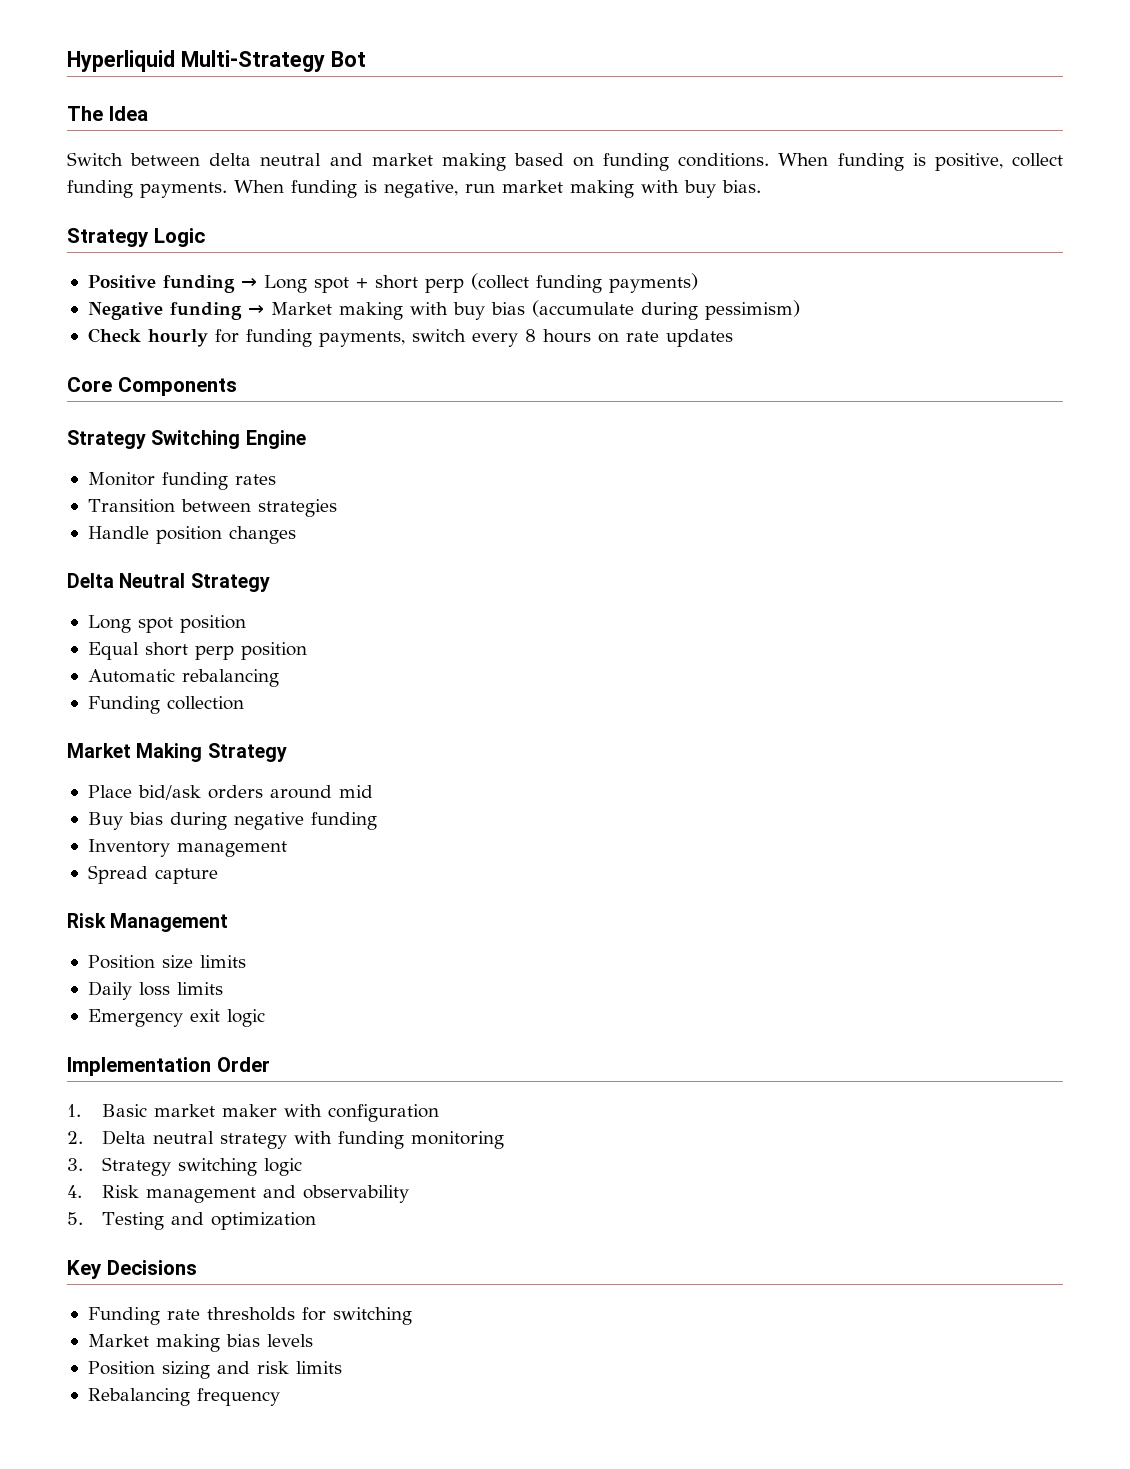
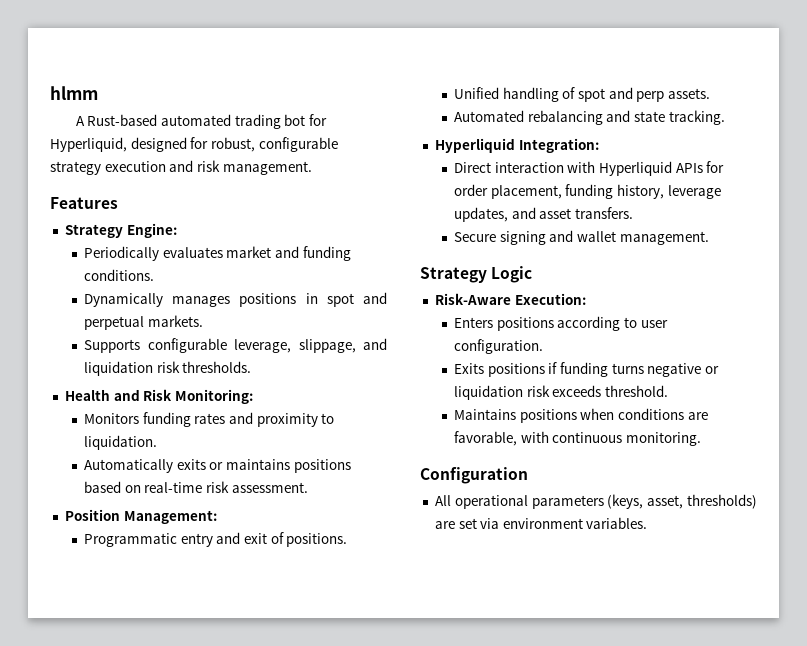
- Hyperliquid Multi-Strategy Bot
- The Idea
- Switch between delta neutral and market making based on funding conditions. When funding is positive, collect funding payments. When funding is negative, run market making with buy bias.
+ hlmm
+ A Rust-based automated trading bot for Hyperliquid, designed for robust, configurable strategy execution and risk management.
+ Features
+ Strategy Engine:
+ Periodically evaluates market and funding conditions.
+ Dynamically manages positions in spot and perpetual markets.
+ Supports configurable leverage, slippage, and liquidation risk thresholds.
+ Health and Risk Monitoring:
+ Monitors funding rates and proximity to liquidation.
+ Automatically exits or maintains positions based on real-time risk assessment.
+ Position Management:
+ Programmatic entry and exit of positions.
+ Unified handling of spot and perp assets.
+ Automated rebalancing and state tracking.
+ Hyperliquid Integration:
+ Direct interaction with Hyperliquid APIs for order placement, funding history, leverage updates, and asset transfers.
+ Secure signing and wallet management.
  Strategy Logic
- Positive funding → Long spot + short perp (collect funding payments)
- Negative funding → Market making with buy bias (accumulate during pessimism)
- Check hourly for funding payments, switch every 8 hours on rate updates
- Core Components
- Strategy Switching Engine
- Monitor funding rates
- Transition between strategies
- Handle position changes
- Delta Neutral Strategy
- Long spot position
- Equal short perp position
- Automatic rebalancing
- Funding collection
- Market Making Strategy
- Place bid/ask orders around mid
- Buy bias during negative funding
- Inventory management
- Spread capture
- Risk Management
- Position size limits
- Daily loss limits
- Emergency exit logic
- Implementation Order
- 1. Basic market maker with configuration
- 2. Delta neutral strategy with funding monitoring
- 3. Strategy switching logic
- 4. Risk management and observability
- 5. Testing and optimization
- Key Decisions
- Funding rate thresholds for switching
- Market making bias levels
- Position sizing and risk limits
- Rebalancing frequency
+ Risk-Aware Execution:
+ Enters positions according to user configuration.
+ Exits positions if funding turns negative or liquidation risk exceeds threshold.
+ Maintains positions when conditions are favorable, with continuous monitoring.
+ Configuration
+ All operational parameters (keys, asset, thresholds) are set via environment variables.

